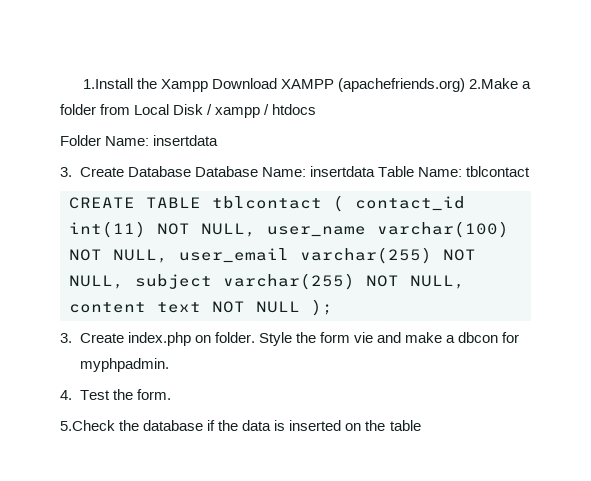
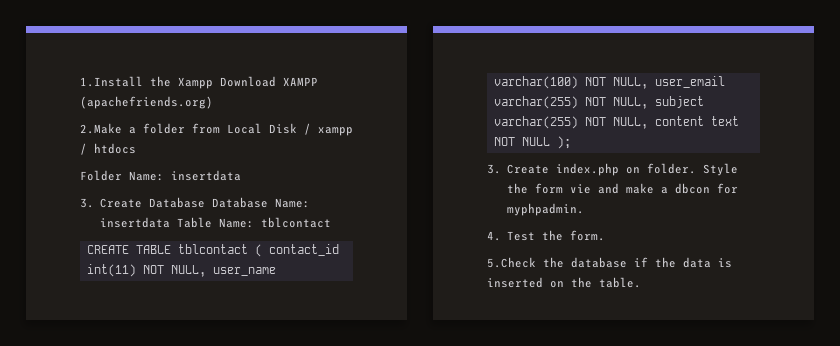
- 1.Install the Xampp Download XAMPP (apachefriends.org) 2.Make a folder from Local Disk / xampp / htdocs
+ 1.Install the Xampp Download XAMPP (apachefriends.org)
+ 2.Make a folder from Local Disk / xampp / htdocs
- 5.Check the database if the data is inserted on the table
+ 5.Check the database if the data is inserted on the table.

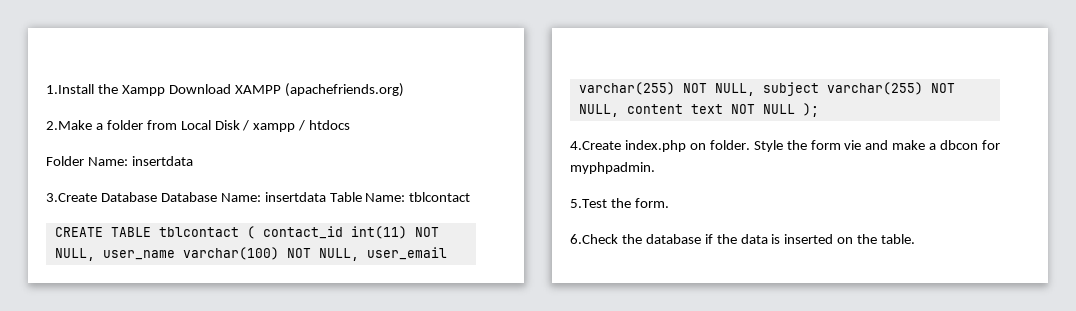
- 3. Create Database Database Name: insertdata Table Name: tblcontact
+ 3.Create Database Database Name: insertdata Table Name: tblcontact
- 3. Create index.php on folder.
+ 4.Create index.php on folder.
- 4. Test the form.
+ 5.Test the form.
- 5.Check the database if the data is inserted on the table.
+ 6.Check the database if the data is inserted on the table.

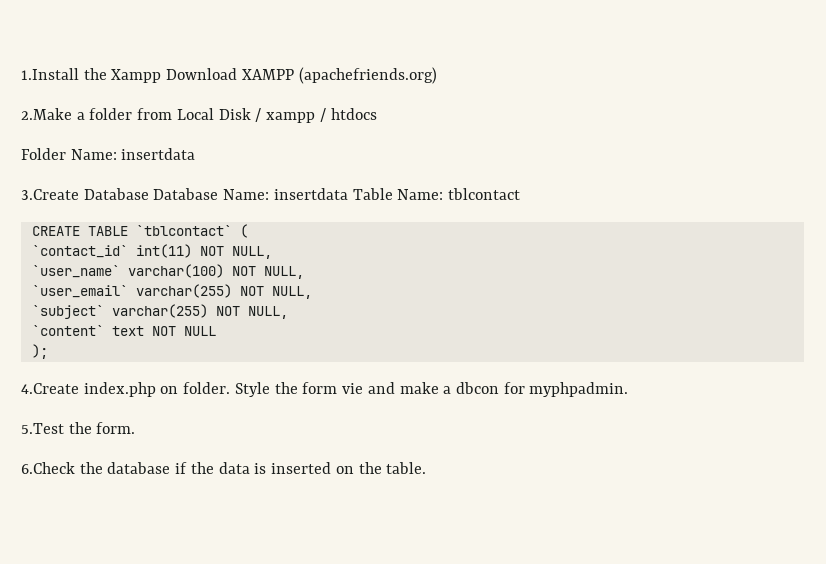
- CREATE TABLE tblcontact ( contact_id int(11) NOT NULL, user_name varchar(100) NOT NULL, user_email varchar(255) NOT NULL, subject varchar(255) NOT NULL, content text NOT NULL );
+ CREATE TABLE `tblcontact` (
+ `contact_id` int(11) NOT NULL,
+ `user_name` varchar(100) NOT NULL,
+ `user_email` varchar(255) NOT NULL,
+ `subject` varchar(255) NOT NULL,
+ `content` text NOT NULL
+ );

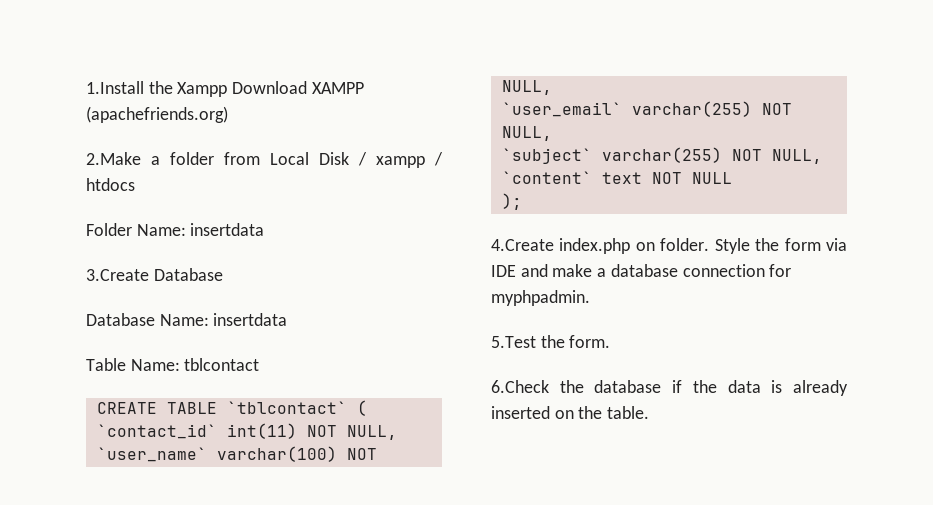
- 3.Create Database Database Name: insertdata Table Name: tblcontact
+ 3.Create Database
+ Database Name: insertdata
+ Table Name: tblcontact
- Style the form vie and make a dbcon for myphpadmin.
+ Style the form via IDE and make a database connection for myphpadmin.
- 6.Check the database if the data is inserted on the table.
+ 6.Check the database if the data is already inserted on the table.

